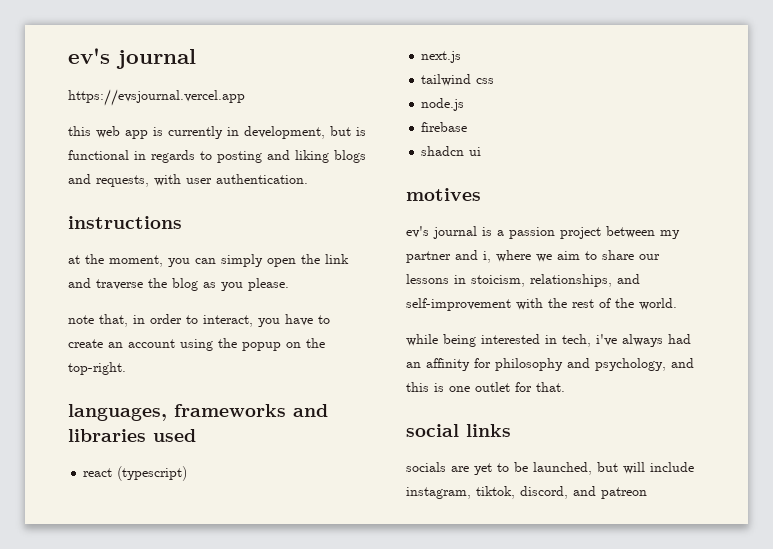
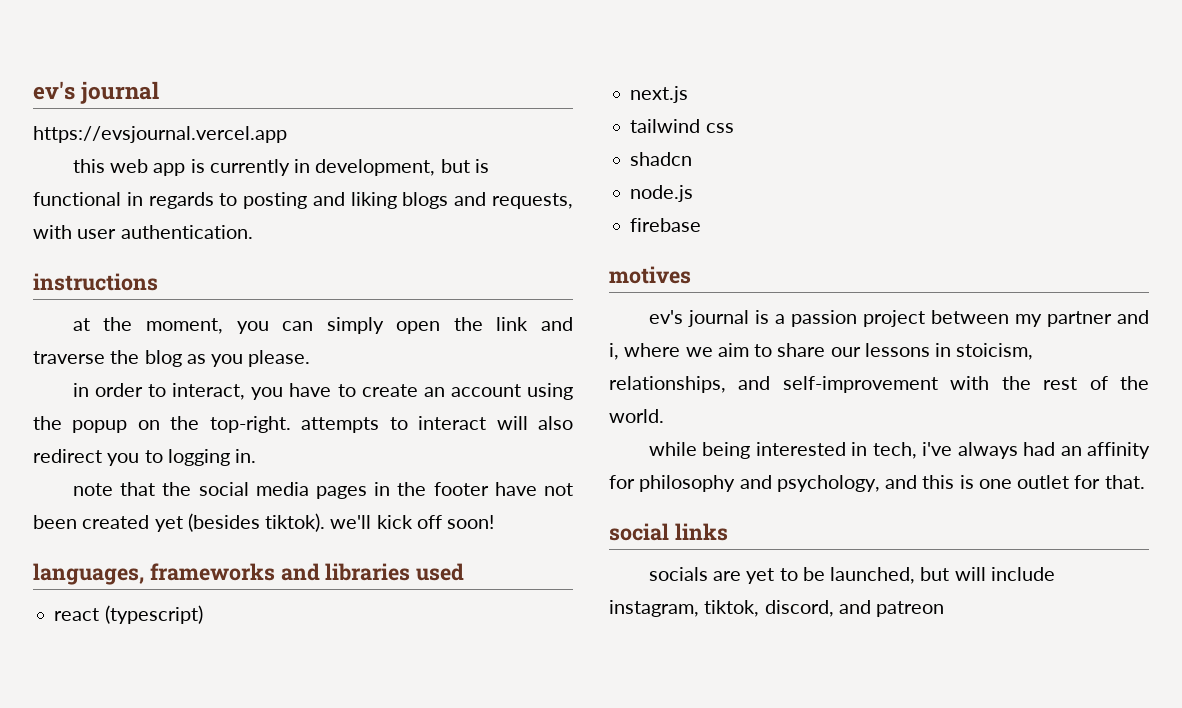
- note that, in order to interact, you have to create an account using the popup on the top-right.
+ in order to interact, you have to create an account using the popup on the top-right. attempts to interact will also redirect you to logging in.
+ note that the social media pages in the footer have not been created yet (besides tiktok). we'll kick off soon!
+ shadcn
- shadcn ui

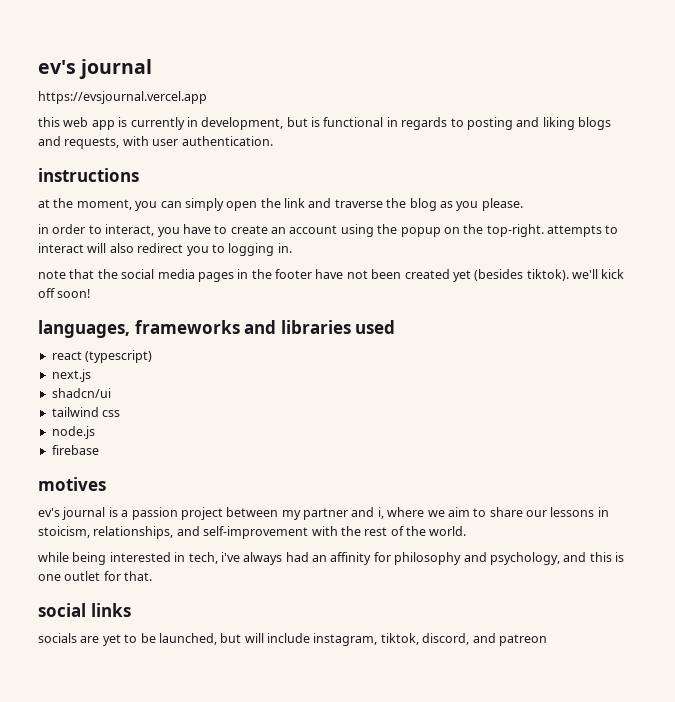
+ shadcn/ui
- shadcn

